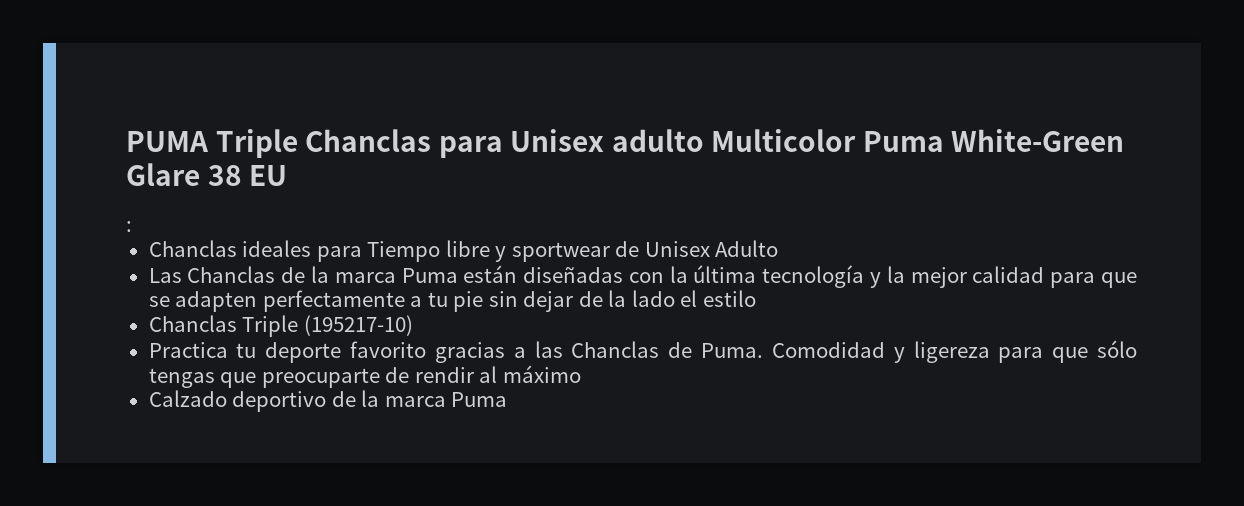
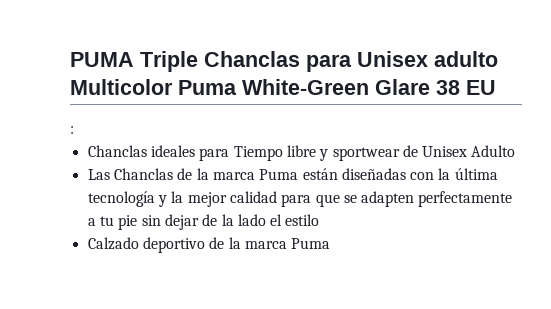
- Chanclas Triple (195217-10)
- Practica tu deporte favorito gracias a las Chanclas de Puma. Comodidad y ligereza para que sólo tengas que preocuparte de rendir al máximo

